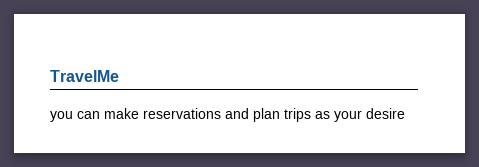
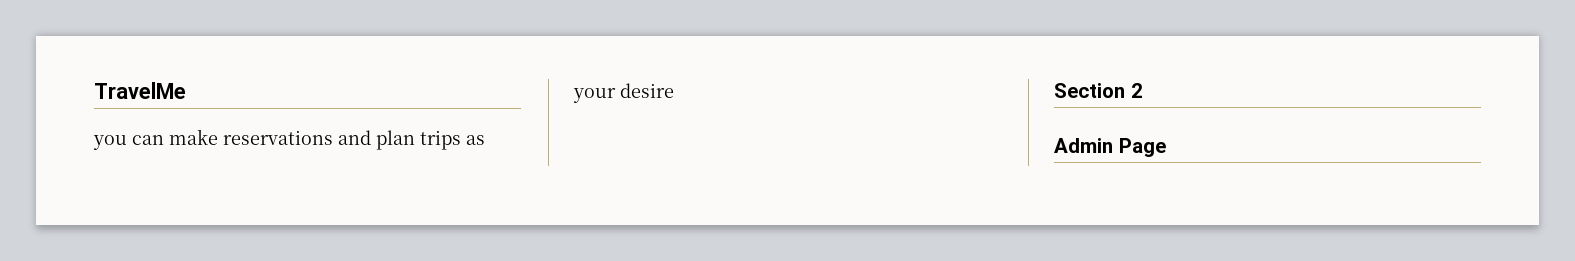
+ Section 2
+ Admin Page

